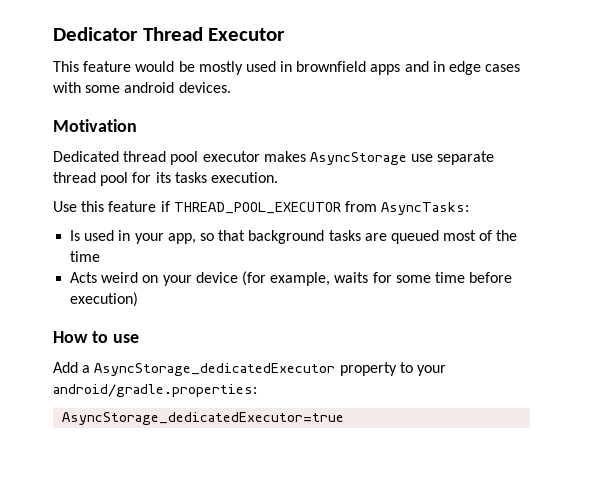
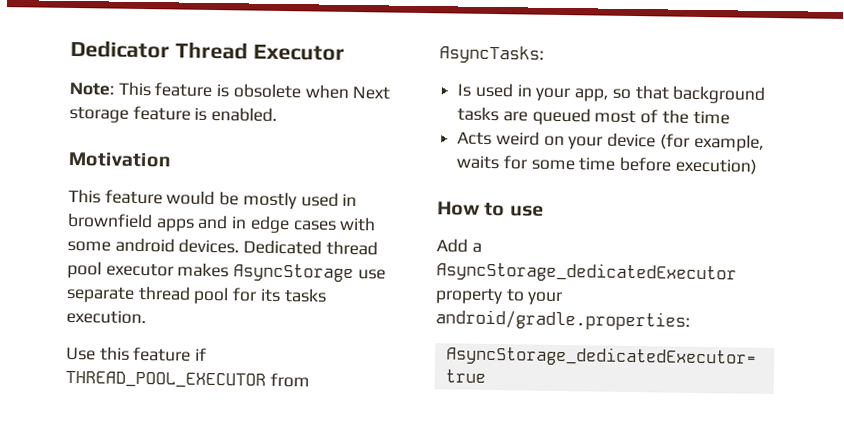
+ Note: This feature is obsolete when Next storage feature is enabled.
+ Motivation
- This feature would be mostly used in brownfield apps and in edge cases with some android devices.
- Motivation
- Dedicated thread pool executor makes AsyncStorage use separate thread pool for its tasks execution.
+ This feature would be mostly used in brownfield apps and in edge cases with some android devices. Dedicated thread pool executor makes AsyncStorage use separate thread pool for its tasks execution.

